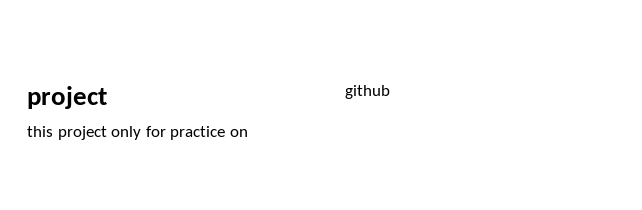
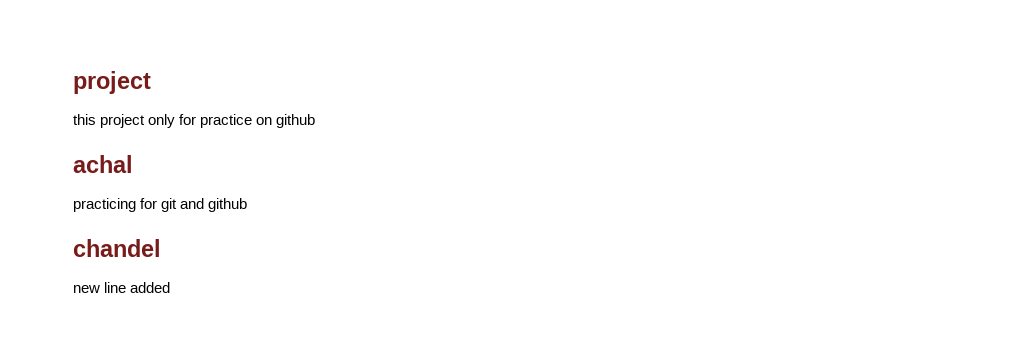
+ achal
+ practicing for git and github
+ chandel
+ new line added

